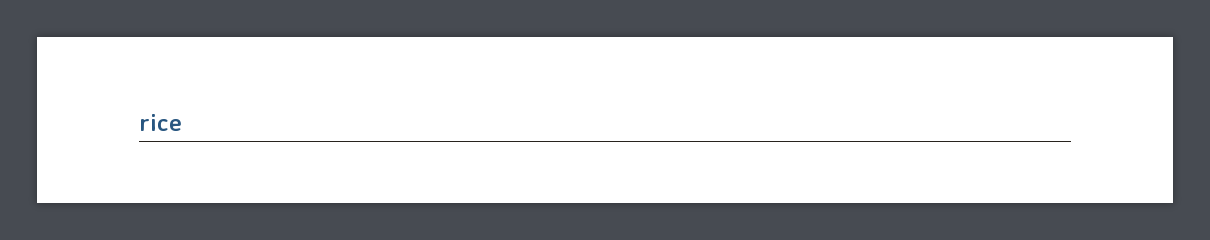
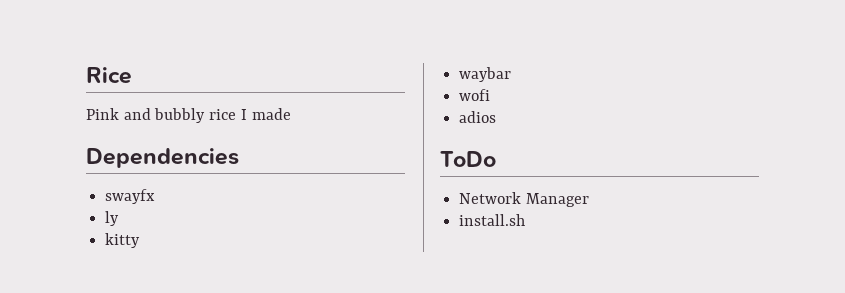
- rice
+ Rice
+ Pink and bubbly rice I made
+ Dependencies
+ swayfx
+ ly
+ kitty
+ waybar
+ wofi
+ adios
+ ToDo
+ Network Manager
+ install.sh

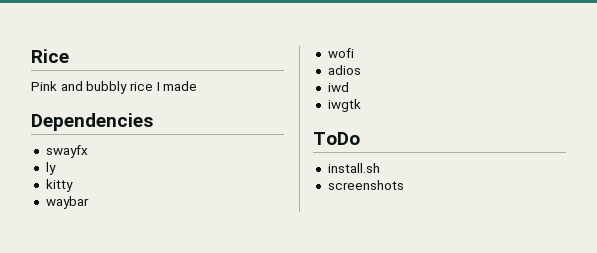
+ iwd
+ iwgtk
- Network Manager
  install.sh
+ screenshots

